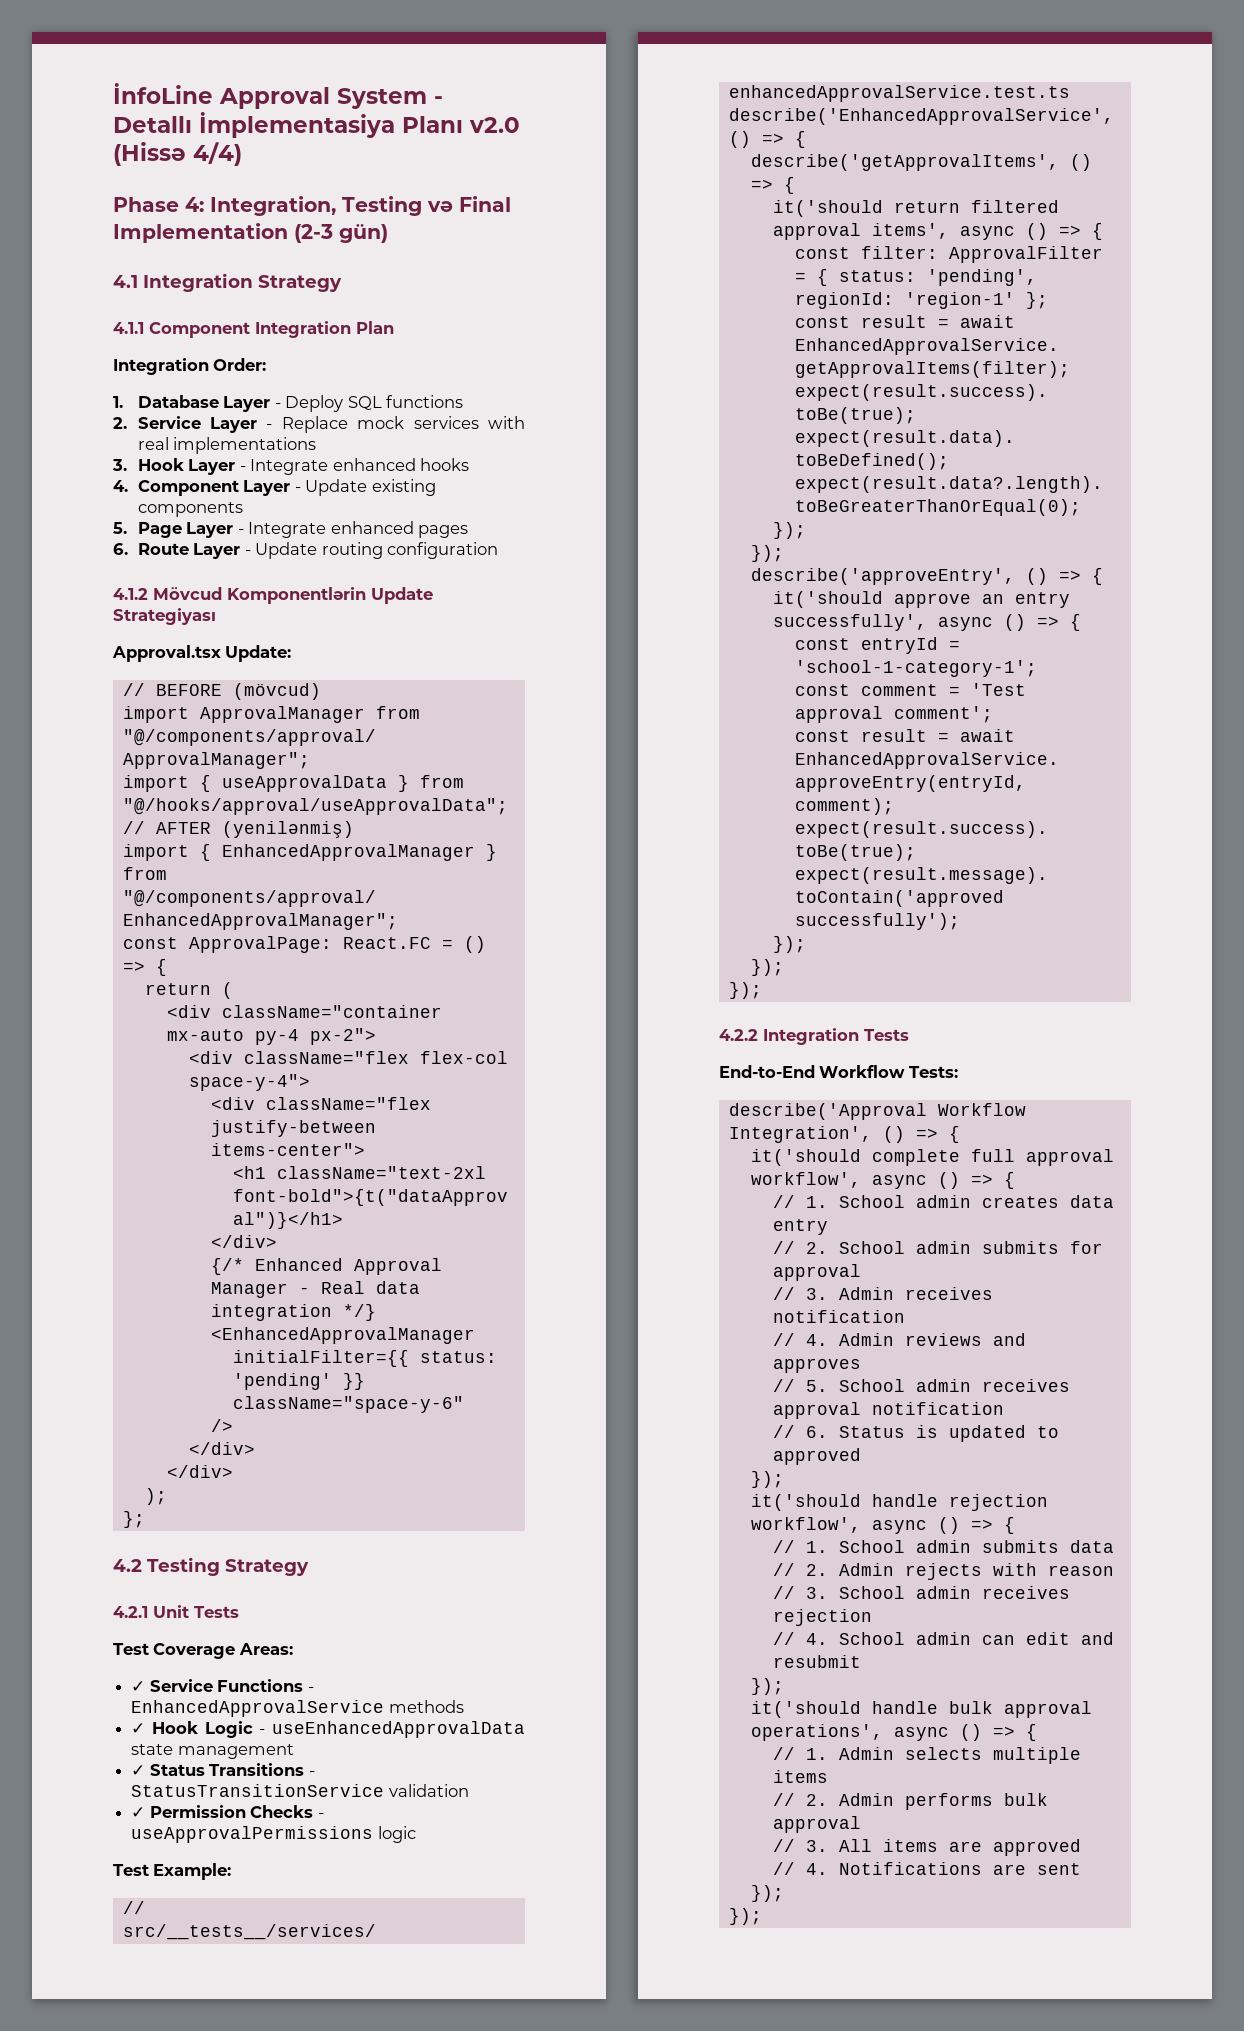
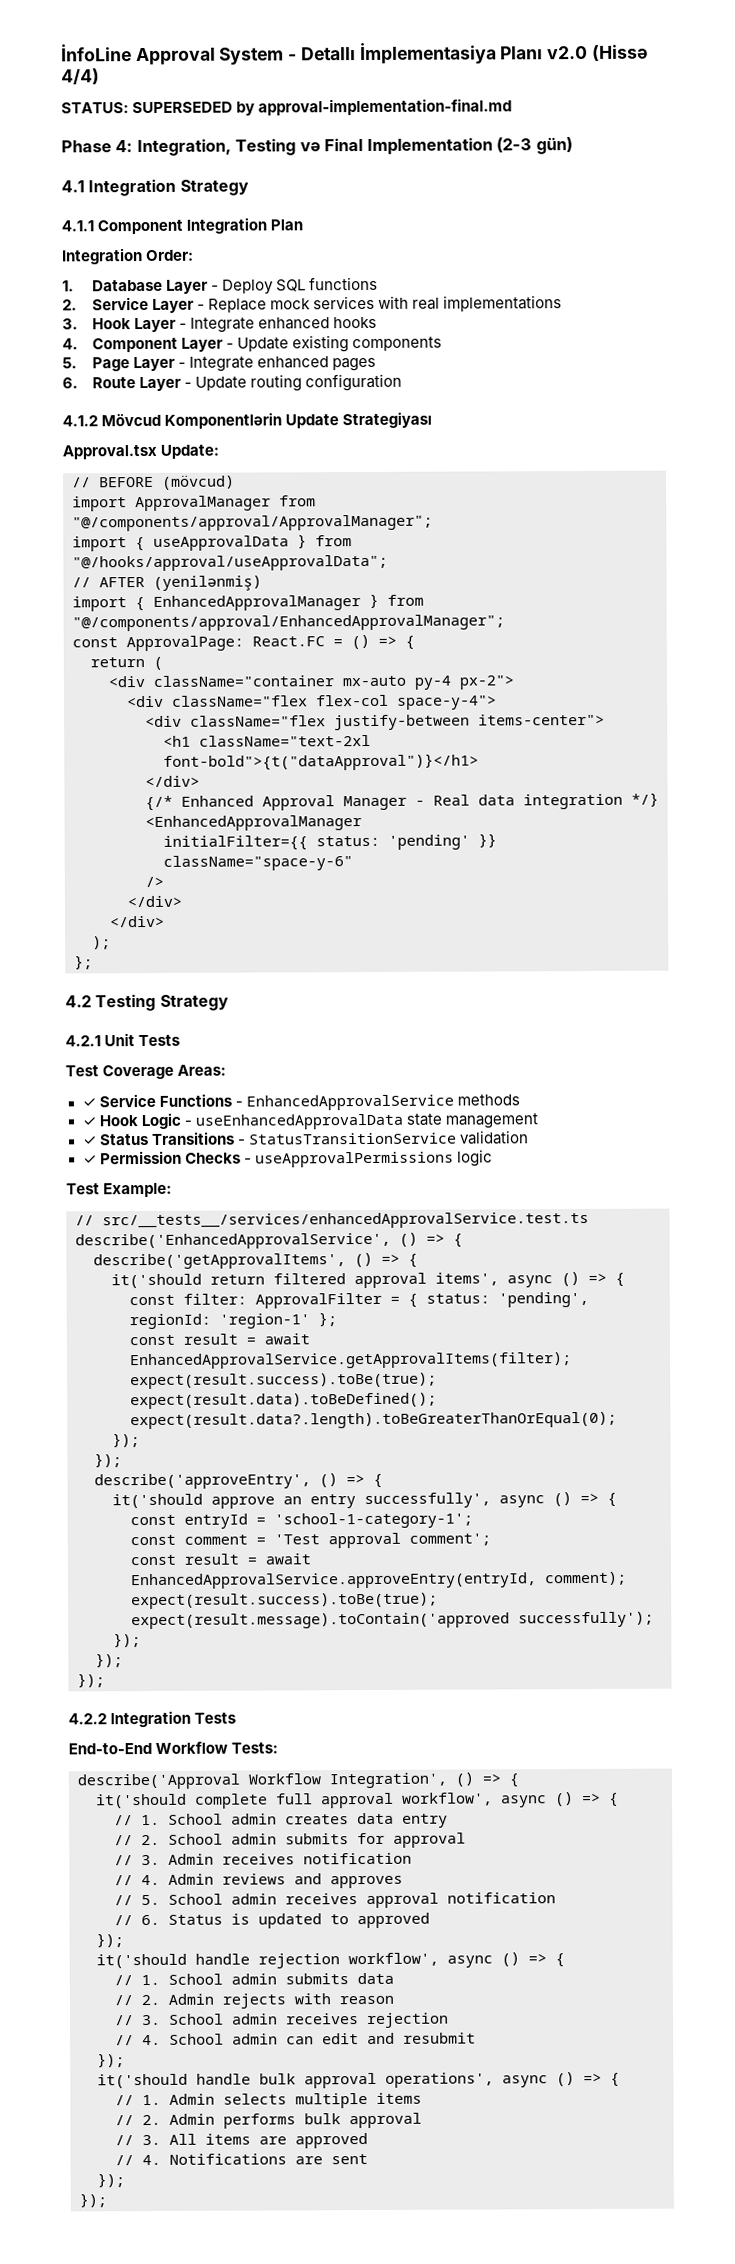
+ STATUS: SUPERSEDED by approval-implementation-final.md

